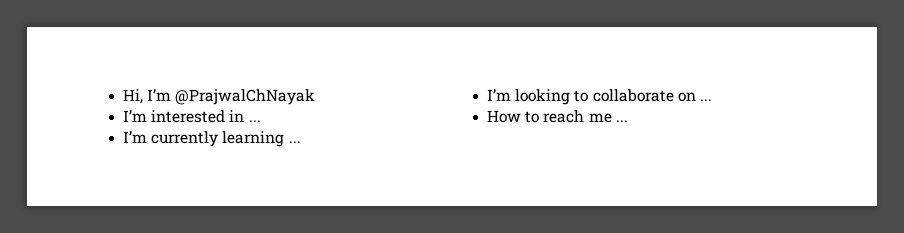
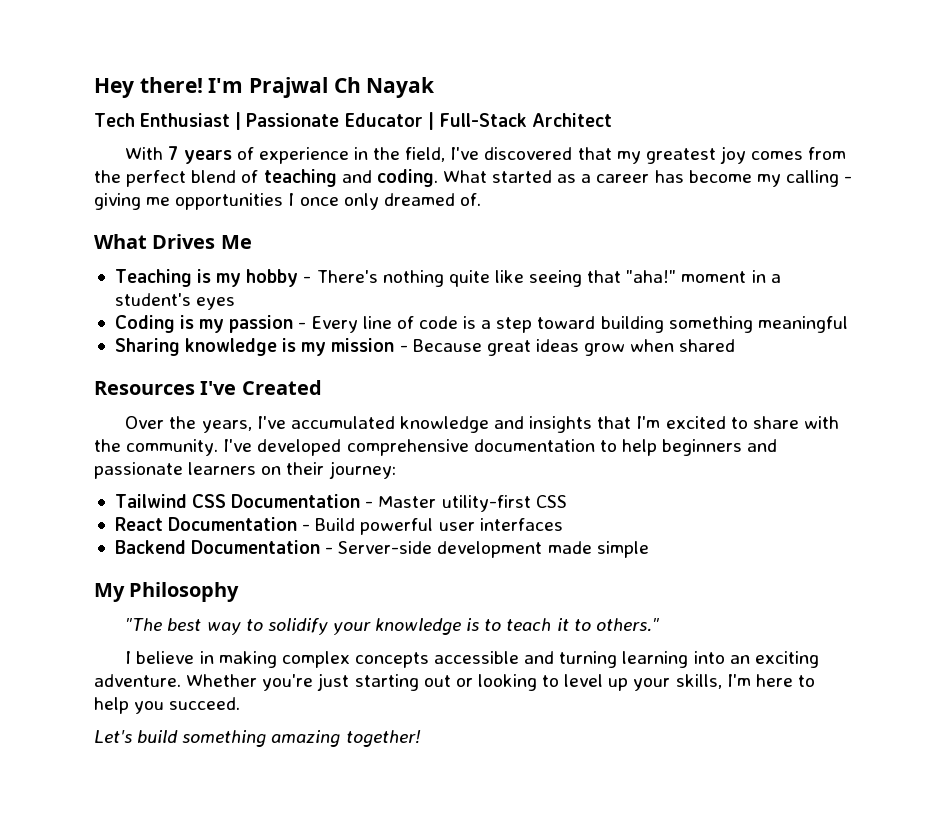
- Hi, I’m @PrajwalChNayak
- I’m interested in ...
- I’m currently learning ...
- I’m looking to collaborate on ...
- How to reach me ...
+ Hey there! I'm Prajwal Ch Nayak
+ Tech Enthusiast | Passionate Educator | Full-Stack Architect
+ With 7 years of experience in the field, I've discovered that my greatest joy comes from the perfect blend of teaching and coding. What started as a career has become my calling - giving me opportunities I once only dreamed of.
+ What Drives Me
+ Teaching is my hobby - There's nothing quite like seeing that "aha!" moment in a student's eyes
+ Coding is my passion - Every line of code is a step toward building something meaningful
+ Sharing knowledge is my mission - Because great ideas grow when shared
+ Resources I've Created
+ Over the years, I've accumulated knowledge and insights that I'm excited to share with the community. I've developed comprehensive documentation to help beginners and passionate learners on their journey:
+ Tailwind CSS Documentation - Master utility-first CSS
+ React Documentation - Build powerful user interfaces
+ Backend Documentation - Server-side development made simple
+ My Philosophy
+ "The best way to solidify your knowledge is to teach it to others."
+ I believe in making complex concepts accessible and turning learning into an exciting adventure. Whether you're just starting out or looking to level up your skills, I'm here to help you succeed.
+ Let's build something amazing together!

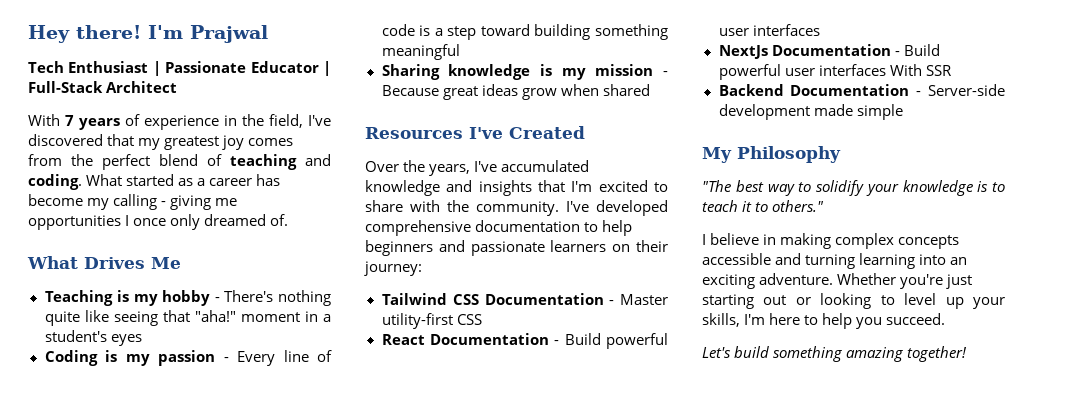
- I'm Prajwal Ch Nayak
+ I'm Prajwal
+ NextJs Documentation - Build powerful user interfaces With SSR

